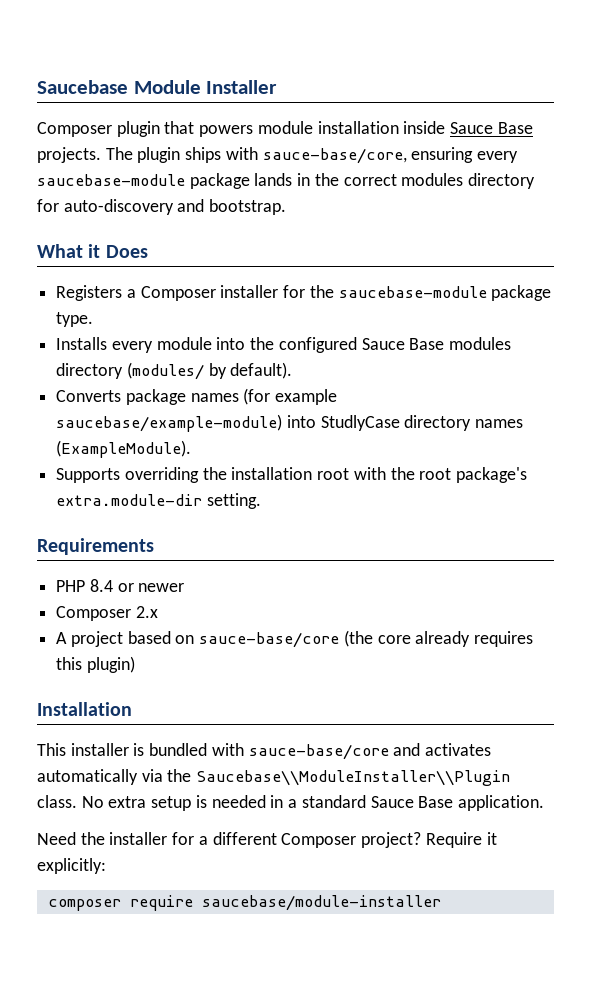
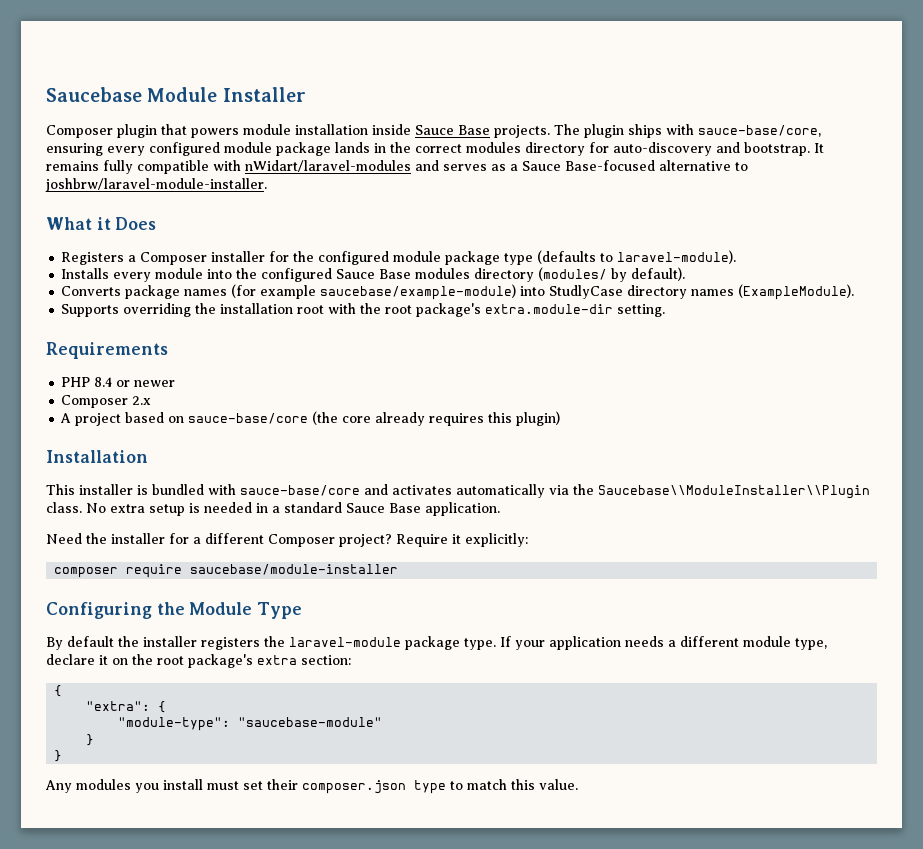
- The plugin ships with sauce-base/core, ensuring every saucebase-module package lands in the correct modules directory for auto-discovery and bootstrap.
+ The plugin ships with sauce-base/core, ensuring every configured module package lands in the correct modules directory for auto-discovery and bootstrap. It remains fully compatible with nWidart/laravel-modules and serves as a Sauce Base-focused alternative to joshbrw/laravel-module-installer.
- Registers a Composer installer for the saucebase-module package type.
+ Registers a Composer installer for the configured module package type (defaults to laravel-module).
+ Configuring the Module Type
+ By default the installer registers the laravel-module package type. If your application needs a different module type, declare it on the root package's extra section:
+ {
+ "extra": {
+ "module-type": "saucebase-module"
+ }
+ }
+ Any modules you install must set their composer.json type to match this value.

